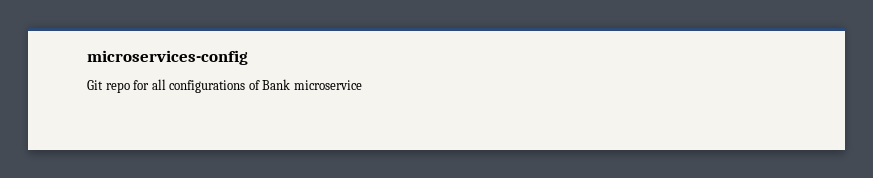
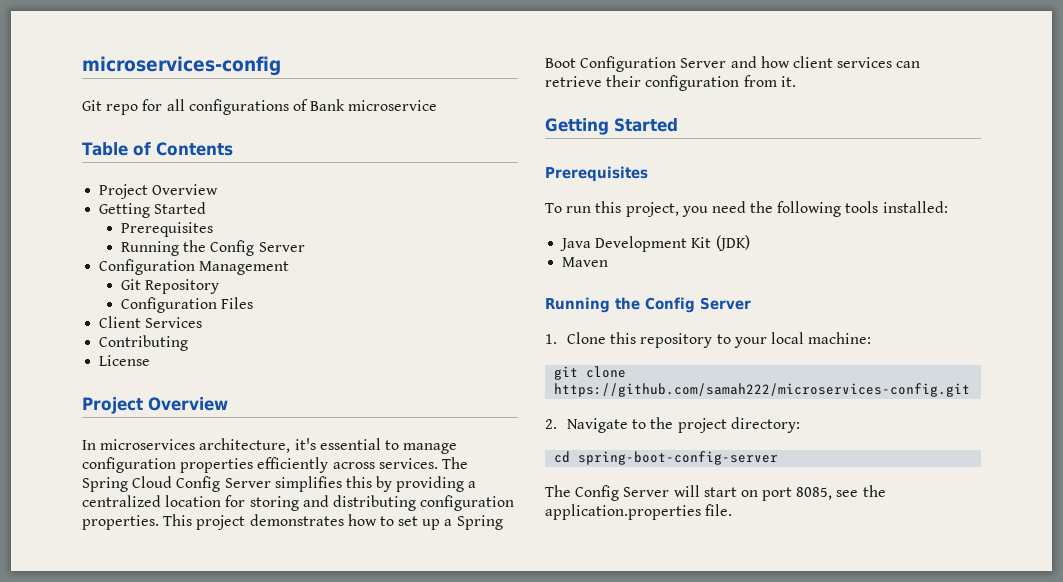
+ Table of Contents
+ Project Overview
+ Getting Started
+ Prerequisites
+ Running the Config Server
+ Configuration Management
+ Git Repository
+ Configuration Files
+ Client Services
+ Contributing
+ License
+ Project Overview
+ In microservices architecture, it's essential to manage configuration properties efficiently across services. The Spring Cloud Config Server simplifies this by providing a centralized location for storing and distributing configuration properties. This project demonstrates how to set up a Spring Boot Configuration Server and how client services can retrieve their configuration from it.
+ Getting Started
+ Prerequisites
+ To run this project, you need the following tools installed:
+ Java Development Kit (JDK)
+ Maven
+ Running the Config Server
+ 1. Clone this repository to your local machine:
+ git clone https://github.com/samah222/microservices-config.git
+ 2. Navigate to the project directory:
+ cd spring-boot-config-server
+ The Config Server will start on port 8085, see the application.properties file.

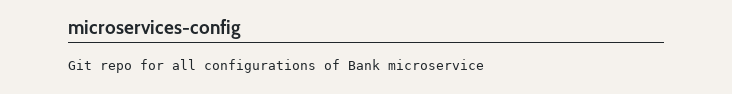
- Table of Contents
- Project Overview
- Getting Started
- Prerequisites
- Running the Config Server
- Configuration Management
- Git Repository
- Configuration Files
- Client Services
- Contributing
- License
- Project Overview
- In microservices architecture, it's essential to manage configuration properties efficiently across services. The Spring Cloud Config Server simplifies this by providing a centralized location for storing and distributing configuration properties. This project demonstrates how to set up a Spring Boot Configuration Server and how client services can retrieve their configuration from it.
- Getting Started
- Prerequisites
- To run this project, you need the following tools installed:
- Java Development Kit (JDK)
- Maven
- Running the Config Server
- 1. Clone this repository to your local machine:
- git clone https://github.com/samah222/microservices-config.git
- 2. Navigate to the project directory:
- cd spring-boot-config-server
- The Config Server will start on port 8085, see the application.properties file.

